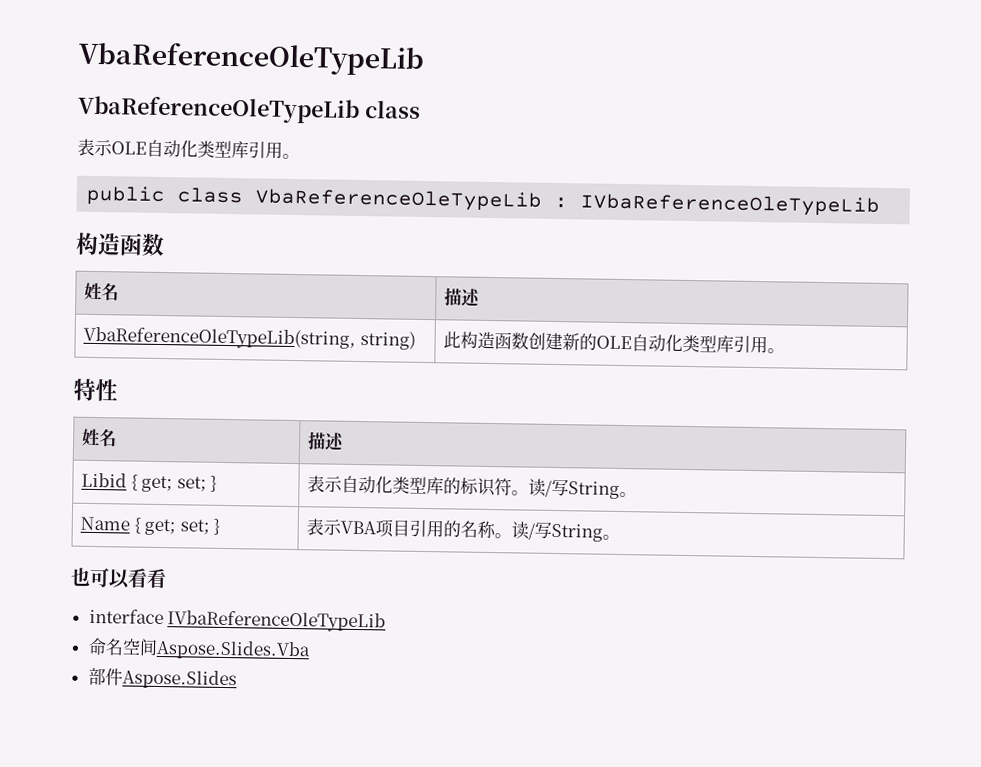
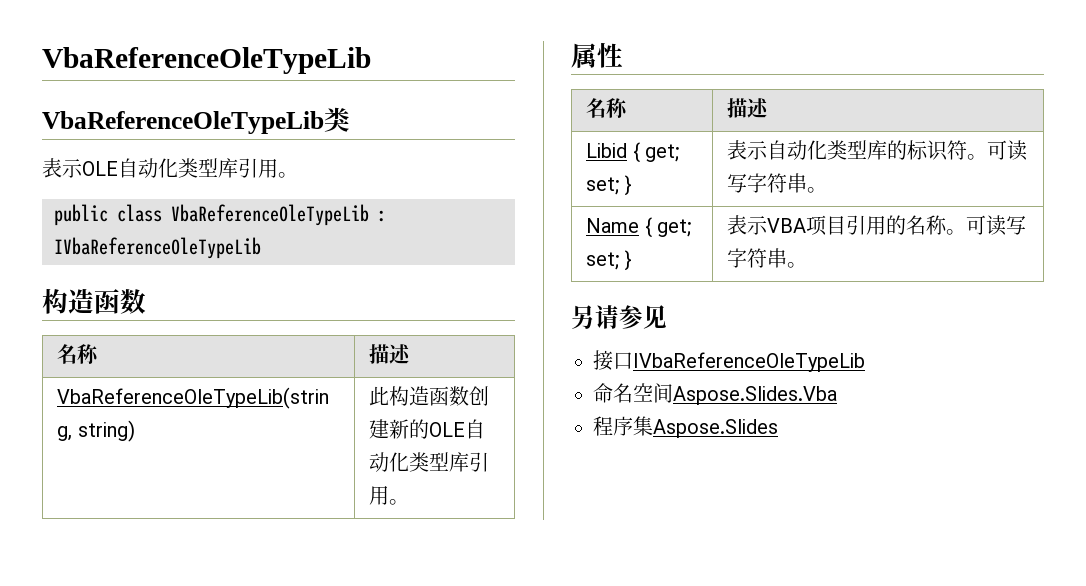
- VbaReferenceOleTypeLib class
+ VbaReferenceOleTypeLib类
  public class VbaReferenceOleTypeLib : IVbaReferenceOleTypeLib
  构造函数
- 姓名 | 描述
+ 名称 | 描述
- 特性
- 姓名 | 描述
+ 属性
+ 名称 | 描述
- Libid { get; set; } | 表示自动化类型库的标识符。读/写String。
+ Libid { get; set; } | 表示自动化类型库的标识符。可读写字符串。
- Name { get; set; } | 表示VBA项目引用的名称。读/写String。
- 也可以看看
- interface IVbaReferenceOleTypeLib
+ Name { get; set; } | 表示VBA项目引用的名称。可读写字符串。
+ 另请参见
+ 接口IVbaReferenceOleTypeLib
- 部件Aspose.Slides
+ 程序集Aspose.Slides

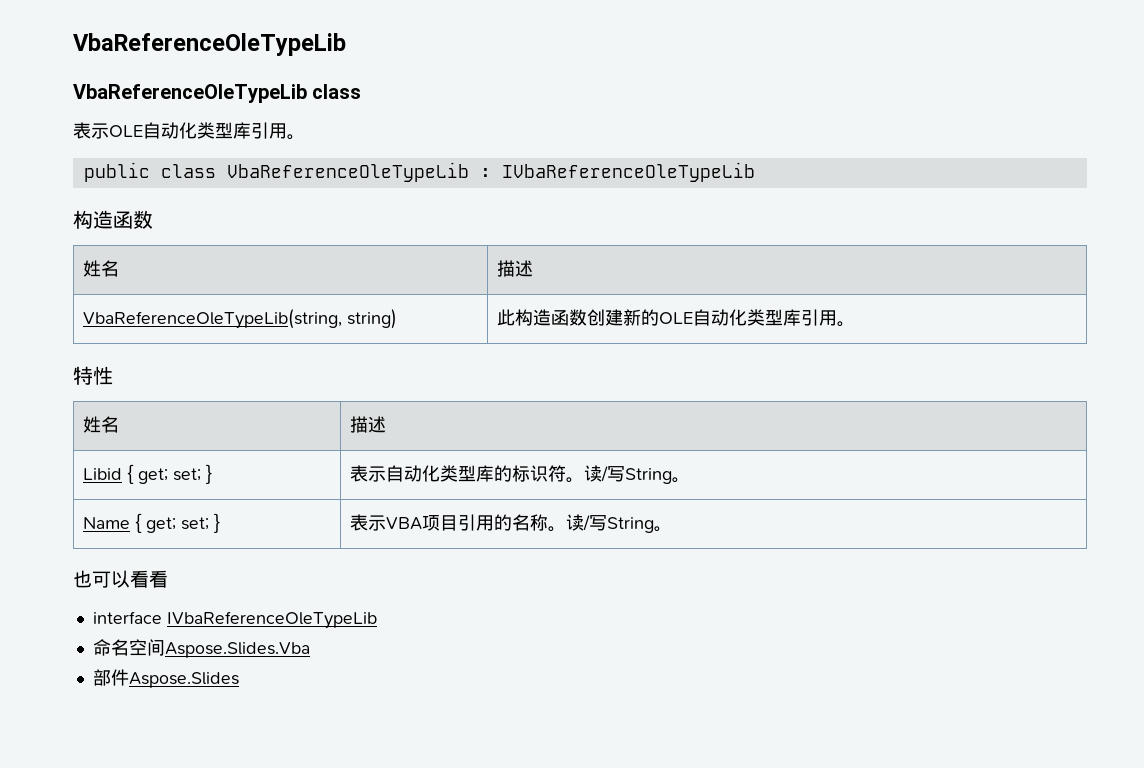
- VbaReferenceOleTypeLib类
+ VbaReferenceOleTypeLib class
  public class VbaReferenceOleTypeLib : IVbaReferenceOleTypeLib
  构造函数
- 名称 | 描述
+ 姓名 | 描述
- 属性
- 名称 | 描述
+ 特性
+ 姓名 | 描述
- Libid { get; set; } | 表示自动化类型库的标识符。可读写字符串。
+ Libid { get; set; } | 表示自动化类型库的标识符。读/写String。
- Name { get; set; } | 表示VBA项目引用的名称。可读写字符串。
- 另请参见
- 接口IVbaReferenceOleTypeLib
+ Name { get; set; } | 表示VBA项目引用的名称。读/写String。
+ 也可以看看
+ interface IVbaReferenceOleTypeLib
- 程序集Aspose.Slides
+ 部件Aspose.Slides

